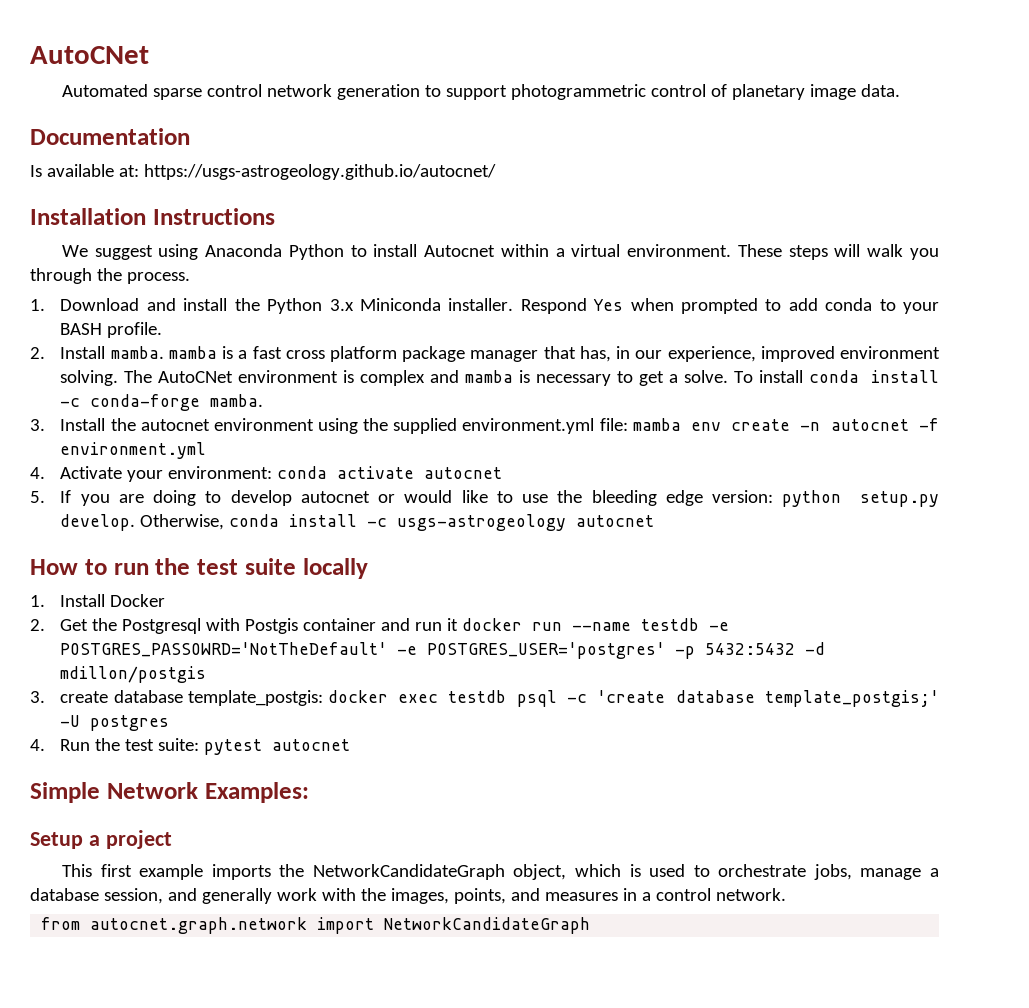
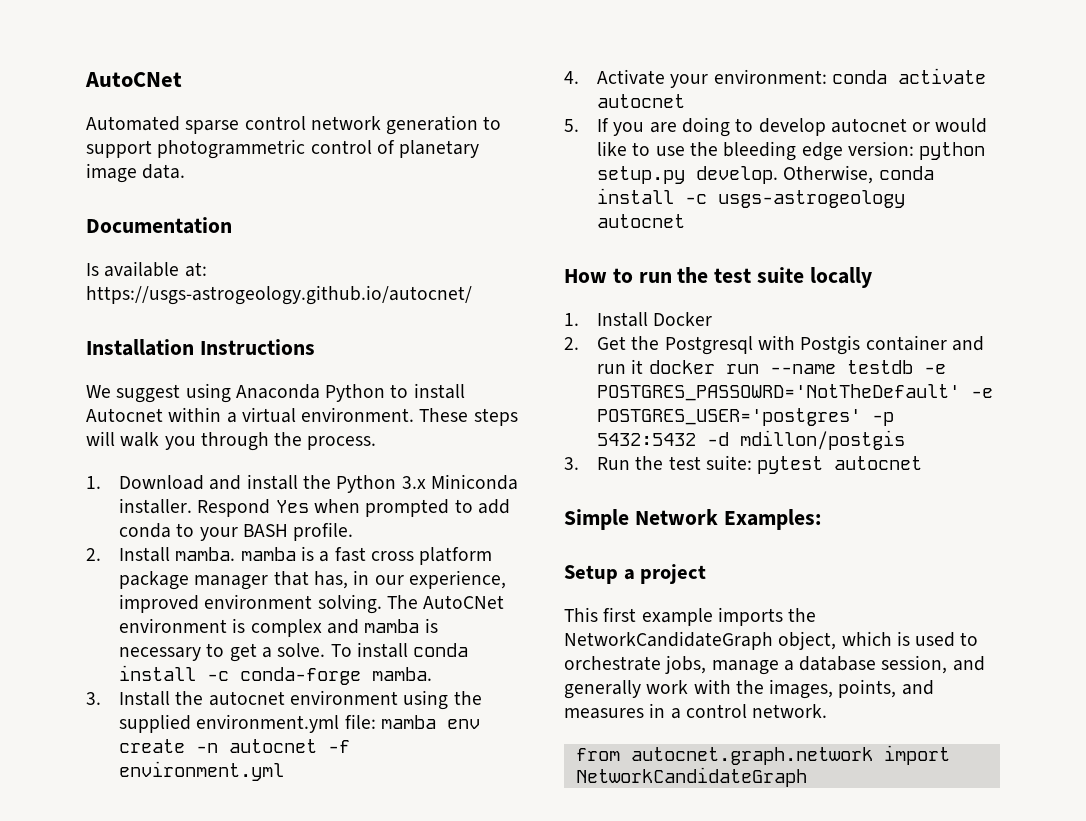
- 3. create database template_postgis: docker exec testdb psql -c 'create database template_postgis;' -U postgres
- 4. Run the test suite: pytest autocnet
+ 3. Run the test suite: pytest autocnet

